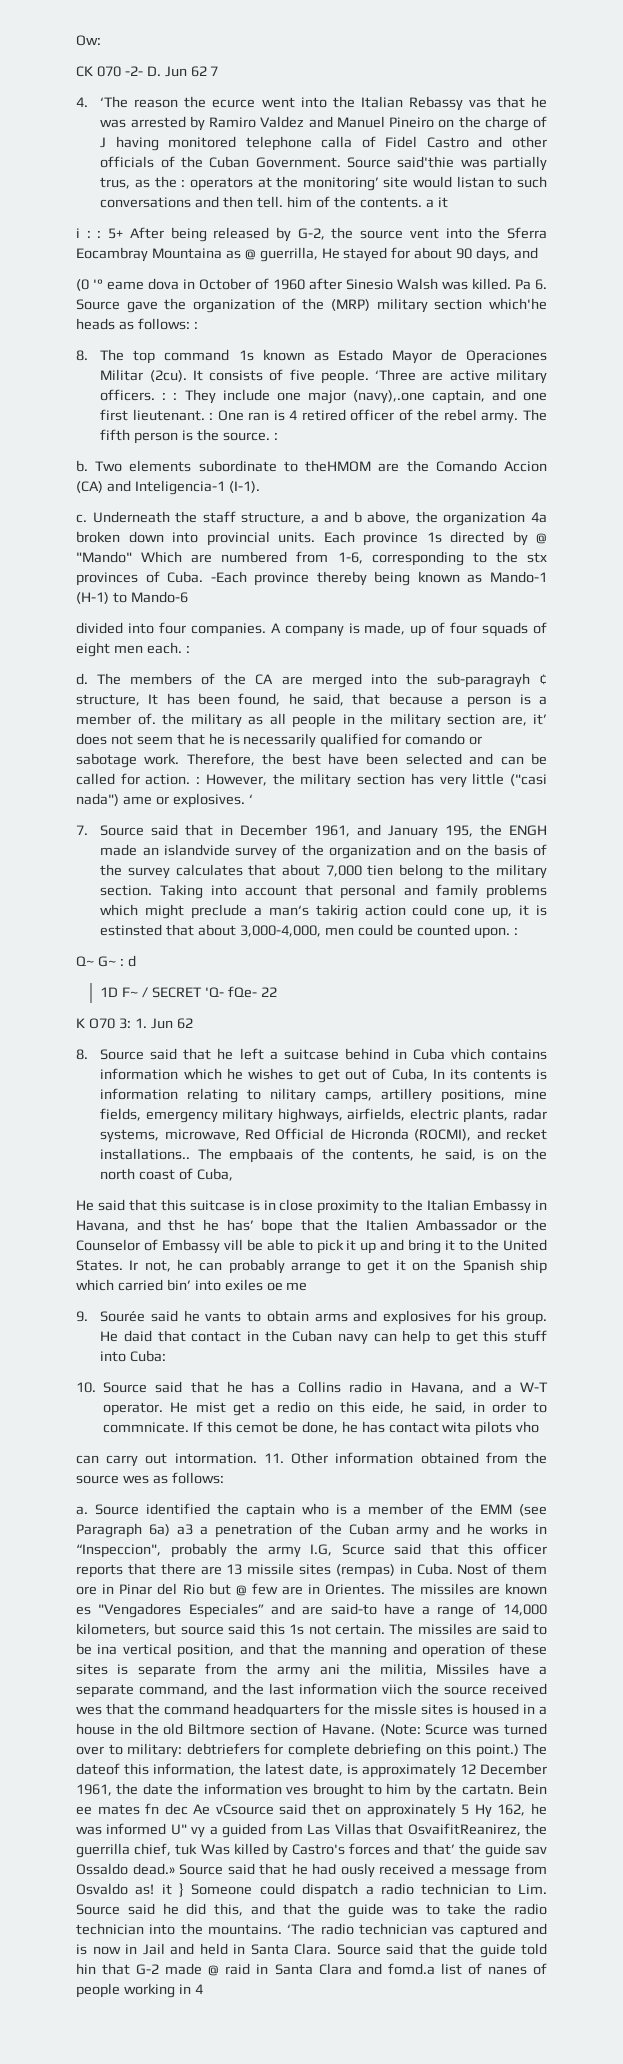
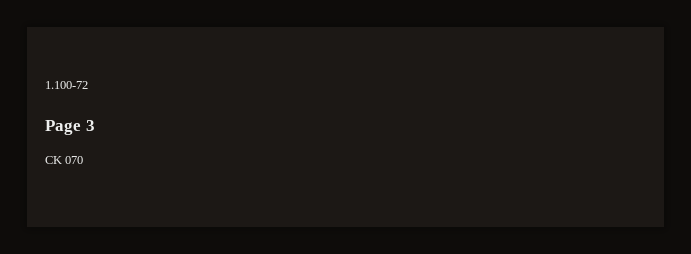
- Ow:
+ 1.100-72
+ Page 3
- CK 070 -2- D. Jun 62 7
- 4. ‘The reason the ecurce went into the Italian Rebassy vas that he was arrested by Ramiro Valdez and Manuel Pineiro on the charge of J having monitored telephone calla of Fidel Castro and other officials of the Cuban Government. Source said'thie was partially trus, as the : operators at the monitoring’ site would listan to such conversations and then tell. him of the contents. a it
- i : : 5+ After being released by G-2, the source vent into the Sferra Eocambray Mountaina as @ guerrilla, He stayed for about 90 days, and
- (0 '° eame dova in October of 1960 after Sinesio Walsh was killed. Pa 6. Source gave the organization of the (MRP) military section which'he heads as follows: :
- 8. The top command 1s known as Estado Mayor de Operaciones Militar (2cu). It consists of five people. ‘Three are active military officers. : : They include one major (navy),.one captain, and one first lieutenant. : One ran is 4 retired officer of the rebel army. The fifth person is the source. :
- b. Two elements subordinate to theHMOM are the Comando Accion (CA) and Inteligencia-1 (I-1).
- c. Underneath the staff structure, a and b above, the organization 4a broken down into provincial units. Each province 1s directed by @ "Mando" Which are numbered from 1-6, corresponding to the stx provinces of Cuba. -Each province thereby being known as Mando-1 (H-1) to Mando-6
- divided into four companies. A company is made, up of four squads of eight men each. :
- d. The members of the CA are merged into the sub-paragrayh ¢ structure, It has been found, he said, that because a person is a member of. the military as all people in the military section are, it’ does not seem that he is necessarily qualified for comando or sabotage work. Therefore, the best have been selected and can be called for action. : However, the military section has very little ("casi nada") ame or explosives. ‘
- 7. Source said that in December 1961, and January 195, the ENGH made an islandvide survey of the organization and on the basis of the survey calculates that about 7,000 tien belong to the military section. Taking into account that personal and family problems which might preclude a man‘s takirig action could cone up, it is estinsted that about 3,000-4,000, men could be counted upon. :
- Q~ G~ : d
- 1D F~ / SECRET 'Q- fQe- 22
- K O70 3: 1. Jun 62
- 8. Source said that he left a suitcase behind in Cuba vhich contains information which he wishes to get out of Cuba, In its contents is information relating to nilitary camps, artillery positions, mine fields, emergency military highways, airfields, electric plants, radar systems, microwave, Red Official de Hicronda (ROCMI), and recket installations.. The empbaais of the contents, he said, is on the north coast of Cuba,
- He said that this suitcase is in close proximity to the Italian Embassy in Havana, and thst he has’ bope that the Italien Ambassador or the Counselor of Embassy vill be able to pick it up and bring it to the United States. Ir not, he can probably arrange to get it on the Spanish ship which carried bin’ into exiles oe me
- 9. Sourée said he vants to obtain arms and explosives for his group. He daid that contact in the Cuban navy can help to get this stuff into Cuba:
- 10. Source said that he has a Collins radio in Havana, and a W-T operator. He mist get a redio on this eide, he said, in order to commnicate. If this cemot be done, he has contact wita pilots vho
- can carry out intormation. 11. Other information obtained from the source wes as follows:
- a. Source identified the captain who is a member of the EMM (see Paragraph 6a) a3 a penetration of the Cuban army and he works in “Inspeccion", probably the army I.G, Scurce said that this officer reports that there are 13 missile sites (rempas) in Cuba. Nost of them ore in Pinar del Rio but @ few are in Orientes. The missiles are known es "Vengadores Especiales” and are said-to have a range of 14,000 kilometers, but source said this 1s not certain. The missiles are said to be ina vertical position, and that the manning and operation of these sites is separate from the army ani the militia, Missiles have a separate command, and the last information viich the source received wes that the command headquarters for the missle sites is housed in a house in the old Biltmore section of Havane. (Note: Scurce was turned over to military: debtriefers for complete debriefing on this point.) The dateof this information, the latest date, is approximately 12 December 1961, the date the information ves brought to him by the cartatn. Bein ee mates fn dec Ae vCsource said thet on approxinately 5 Hy 162, he was informed U" vy a guided from Las Villas that OsvaifitReanirez, the guerrilla chief, tuk Was killed by Castro's forces and that’ the guide sav Ossaldo dead.» Source said that he had ously received a message from Osvaldo as! it } Someone could dispatch a radio technician to Lim. Source said he did this, and that the guide was to take the radio technician into the mountains. ‘The radio technician vas captured and is now in Jail and held in Santa Clara. Source said that the guide told hin that G-2 made @ raid in Santa Clara and fomd.a list of nanes of people working in 4
+ CK 070

